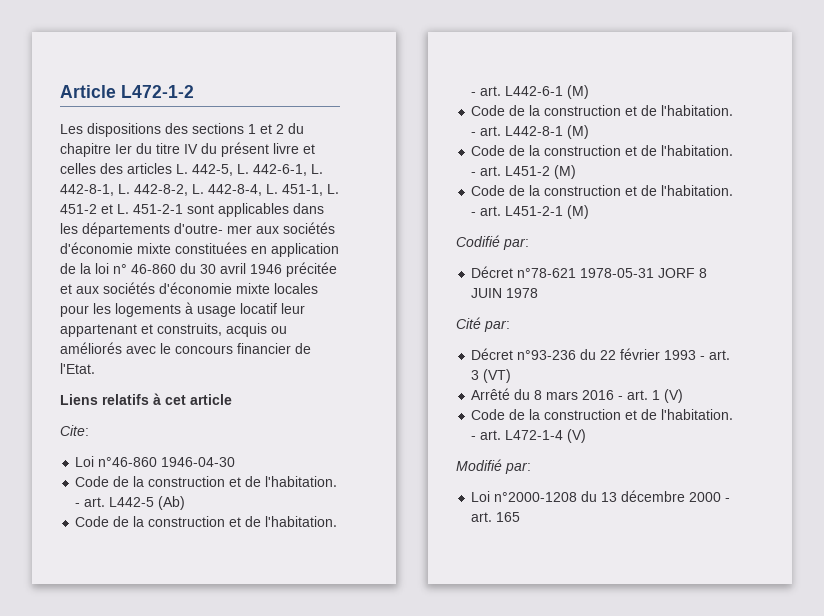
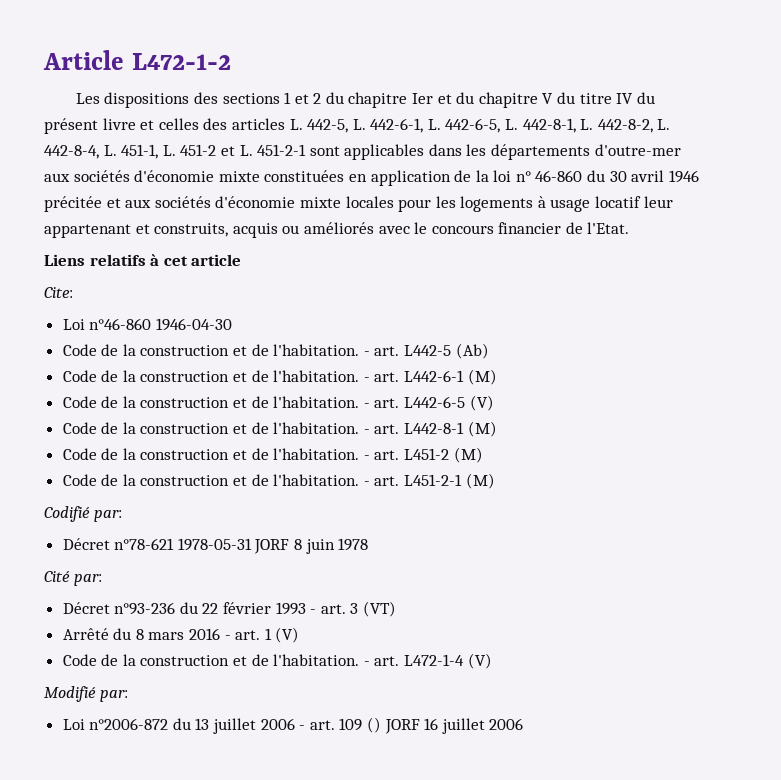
- Les dispositions des sections 1 et 2 du chapitre Ier du titre IV du présent livre et celles des articles L. 442-5, L. 442-6-1, L. 442-8-1, L. 442-8-2, L. 442-8-4, L. 451-1, L. 451-2 et L. 451-2-1 sont applicables dans les départements d'outre- mer aux sociétés d'économie mixte constituées en application de la loi n° 46-860 du 30 avril 1946 précitée et aux sociétés d'économie mixte locales pour les logements à usage locatif leur appartenant et construits, acquis ou améliorés avec le concours financier de l'Etat.
+ Les dispositions des sections 1 et 2 du chapitre Ier et du chapitre V du titre IV du présent livre et celles des articles L. 442-5, L. 442-6-1, L. 442-6-5, L. 442-8-1, L. 442-8-2, L. 442-8-4, L. 451-1, L. 451-2 et L. 451-2-1 sont applicables dans les départements d'outre-mer aux sociétés d'économie mixte constituées en application de la loi n° 46-860 du 30 avril 1946 précitée et aux sociétés d'économie mixte locales pour les logements à usage locatif leur appartenant et construits, acquis ou améliorés avec le concours financier de l'Etat.
+ Code de la construction et de l'habitation. - art. L442-6-5 (V)
- Décret n°78-621 1978-05-31 JORF 8 JUIN 1978
+ Décret n°78-621 1978-05-31 JORF 8 juin 1978
- Loi n°2000-1208 du 13 décembre 2000 - art. 165
+ Loi n°2006-872 du 13 juillet 2006 - art. 109 () JORF 16 juillet 2006

